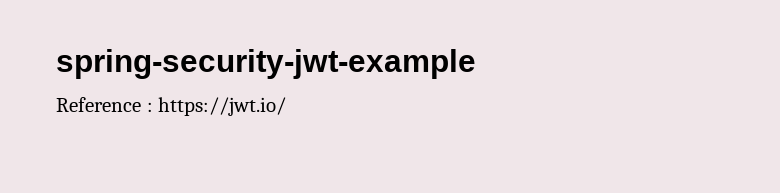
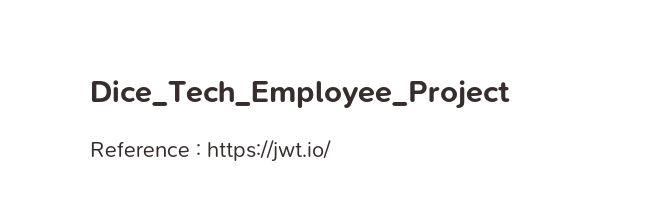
- spring-security-jwt-example
+ Dice_Tech_Employee_Project

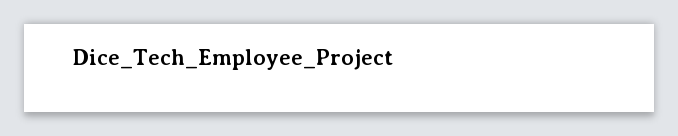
- Reference : https://jwt.io/

